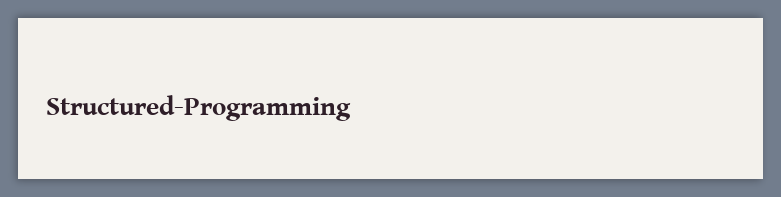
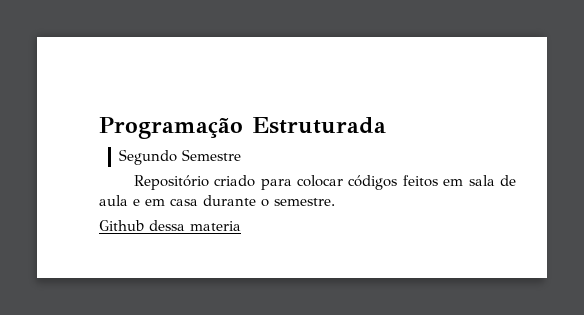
- Structured-Programming
+ Programação Estruturada
+ Segundo Semestre
+ Repositório criado para colocar códigos feitos em sala de aula e em casa durante o semestre.
+ Github dessa materia

